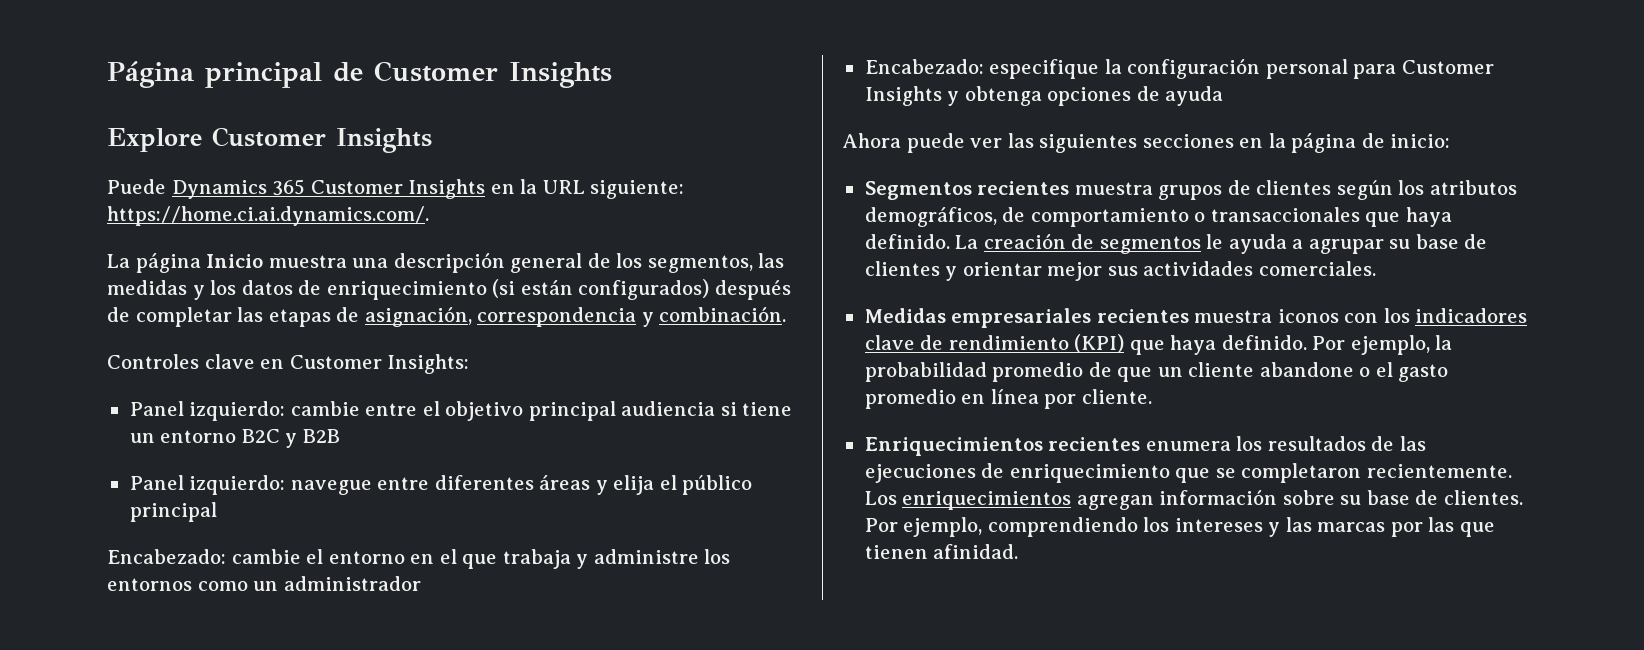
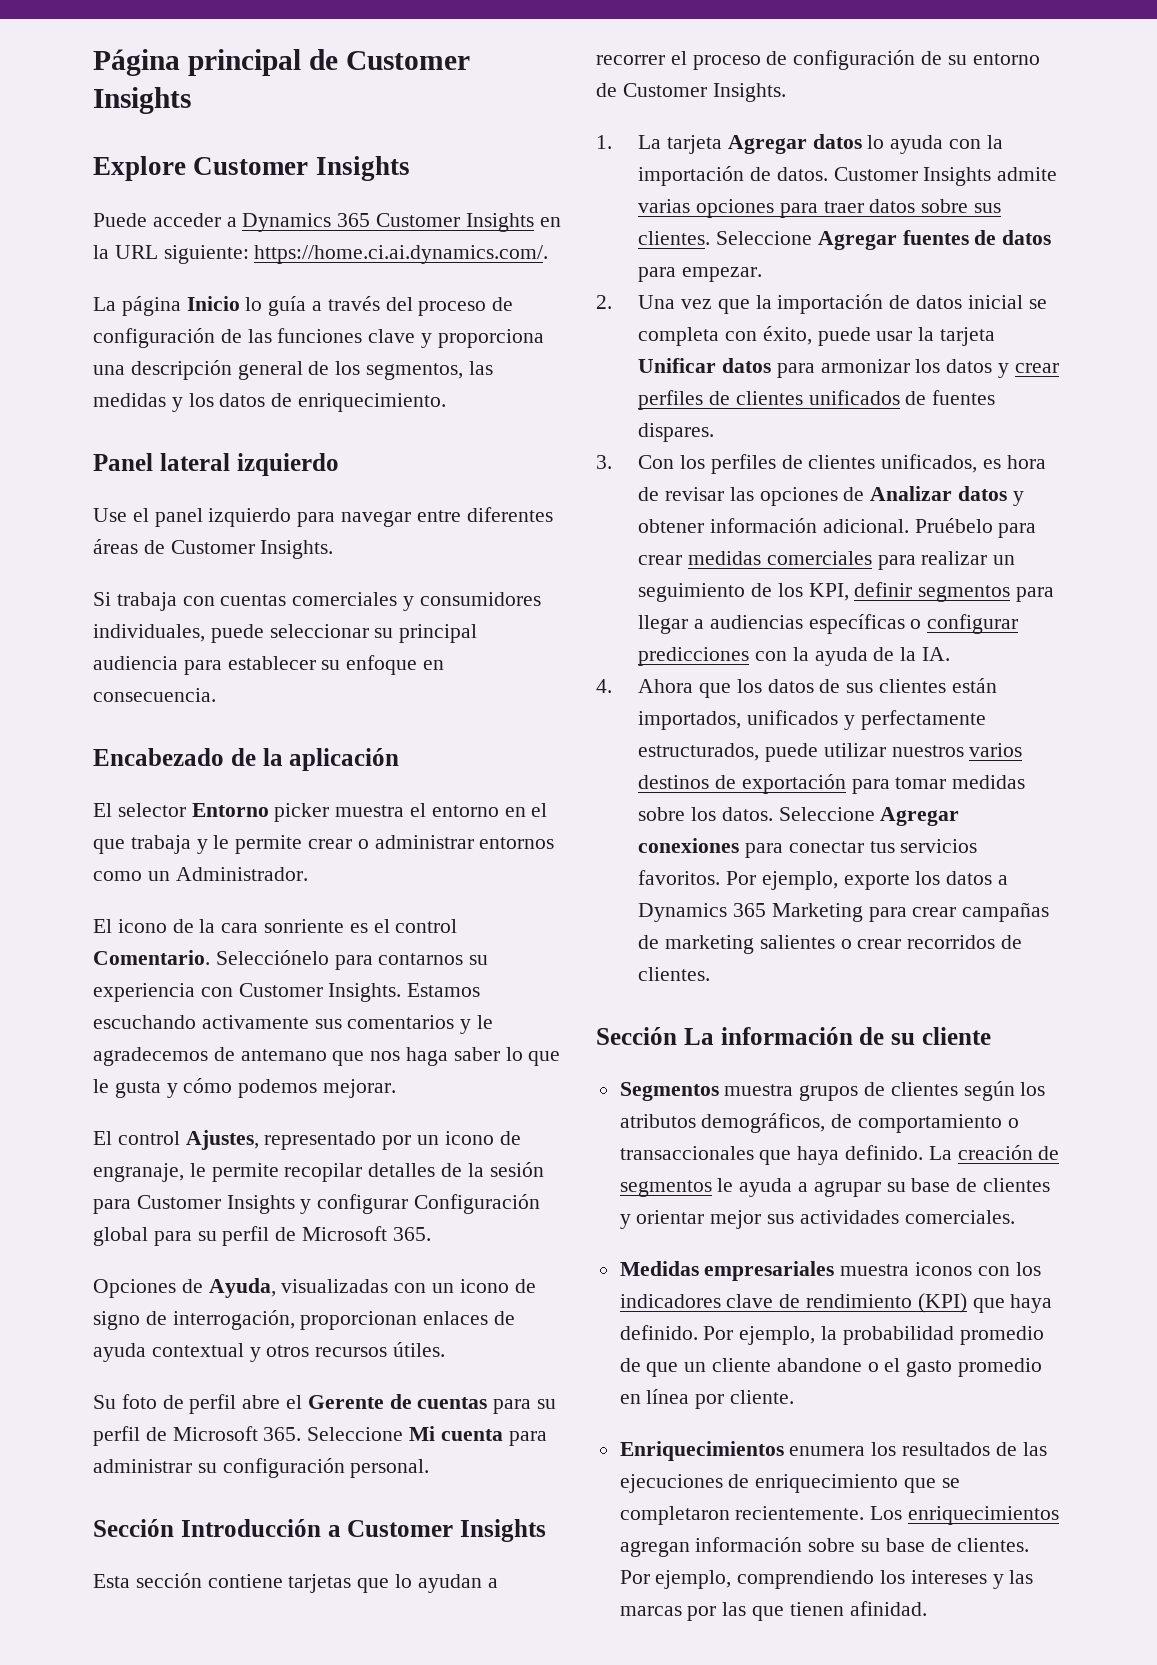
- Puede Dynamics 365 Customer Insights en la URL siguiente: https://home.ci.ai.dynamics.com/.
+ Puede acceder a Dynamics 365 Customer Insights en la URL siguiente: https://home.ci.ai.dynamics.com/.
- La página Inicio muestra una descripción general de los segmentos, las medidas y los datos de enriquecimiento (si están configurados) después de completar las etapas de asignación, correspondencia y combinación.
- Controles clave en Customer Insights:
- Panel izquierdo: cambie entre el objetivo principal audiencia si tiene un entorno B2C y B2B
- Panel izquierdo: navegue entre diferentes áreas y elija el público principal
- Encabezado: cambie el entorno en el que trabaja y administre los entornos como un administrador
- Encabezado: especifique la configuración personal para Customer Insights y obtenga opciones de ayuda
- Ahora puede ver las siguientes secciones en la página de inicio:
+ La página Inicio lo guía a través del proceso de configuración de las funciones clave y proporciona una descripción general de los segmentos, las medidas y los datos de enriquecimiento.
+ Panel lateral izquierdo
+ Use el panel izquierdo para navegar entre diferentes áreas de Customer Insights.
+ Si trabaja con cuentas comerciales y consumidores individuales, puede seleccionar su principal audiencia para establecer su enfoque en consecuencia.
+ Encabezado de la aplicación
+ El selector Entorno picker muestra el entorno en el que trabaja y le permite crear o administrar entornos como un Administrador.
+ El icono de la cara sonriente es el control Comentario. Selecciónelo para contarnos su experiencia con Customer Insights. Estamos escuchando activamente sus comentarios y le agradecemos de antemano que nos haga saber lo que le gusta y cómo podemos mejorar.
+ El control Ajustes, representado por un icono de engranaje, le permite recopilar detalles de la sesión para Customer Insights y configurar Configuración global para su perfil de Microsoft 365.
+ Opciones de Ayuda, visualizadas con un icono de signo de interrogación, proporcionan enlaces de ayuda contextual y otros recursos útiles.
+ Su foto de perfil abre el Gerente de cuentas para su perfil de Microsoft 365. Seleccione Mi cuenta para administrar su configuración personal.
+ Sección Introducción a Customer Insights
+ Esta sección contiene tarjetas que lo ayudan a recorrer el proceso de configuración de su entorno de Customer Insights.
+ 1. La tarjeta Agregar datos lo ayuda con la importación de datos. Customer Insights admite varias opciones para traer datos sobre sus clientes. Seleccione Agregar fuentes de datos para empezar.
+ 2. Una vez que la importación de datos inicial se completa con éxito, puede usar la tarjeta Unificar datos para armonizar los datos y crear perfiles de clientes unificados de fuentes dispares.
+ 3. Con los perfiles de clientes unificados, es hora de revisar las opciones de Analizar datos y obtener información adicional. Pruébelo para crear medidas comerciales para realizar un seguimiento de los KPI, definir segmentos para llegar a audiencias específicas o configurar predicciones con la ayuda de la IA.
+ 4. Ahora que los datos de sus clientes están importados, unificados y perfectamente estructurados, puede utilizar nuestros varios destinos de exportación para tomar medidas sobre los datos. Seleccione Agregar conexiones para conectar tus servicios favoritos. Por ejemplo, exporte los datos a Dynamics 365 Marketing para crear campañas de marketing salientes o crear recorridos de clientes.
+ Sección La información de su cliente
- Segmentos recientes muestra grupos de clientes según los atributos demográficos, de comportamiento o transaccionales que haya definido.
+ Segmentos muestra grupos de clientes según los atributos demográficos, de comportamiento o transaccionales que haya definido.
- Medidas empresariales recientes muestra iconos con los indicadores clave de rendimiento (KPI) que haya definido.
+ Medidas empresariales muestra iconos con los indicadores clave de rendimiento (KPI) que haya definido.
- Enriquecimientos recientes enumera los resultados de las ejecuciones de enriquecimiento que se completaron recientemente.
+ Enriquecimientos enumera los resultados de las ejecuciones de enriquecimiento que se completaron recientemente.

